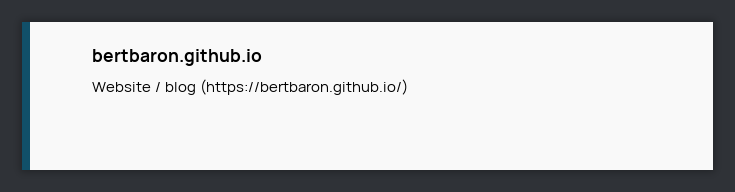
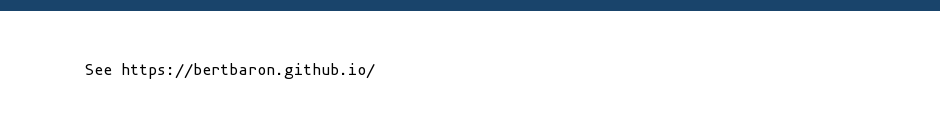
- bertbaron.github.io
- Website / blog (https://bertbaron.github.io/)
+ See https://bertbaron.github.io/

